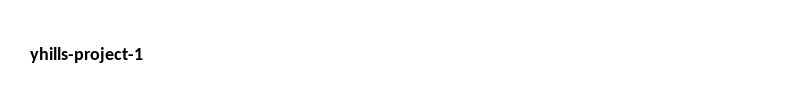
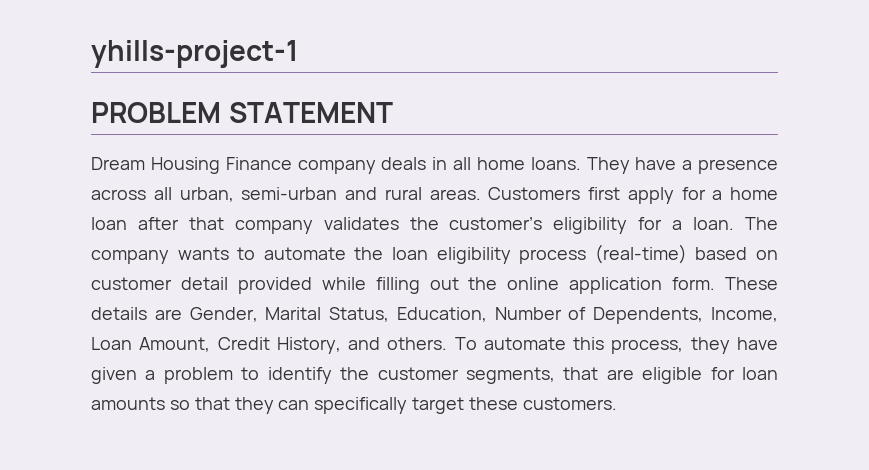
+ PROBLEM STATEMENT
+ Dream Housing Finance company deals in all home loans. They have a presence across all urban, semi-urban and rural areas. Customers first apply for a home loan after that company validates the customer’s eligibility for a loan. The company wants to automate the loan eligibility process (real-time) based on customer detail provided while filling out the online application form. These details are Gender, Marital Status, Education, Number of Dependents, Income, Loan Amount, Credit History, and others. To automate this process, they have given a problem to identify the customer segments, that are eligible for loan amounts so that they can specifically target these customers.

